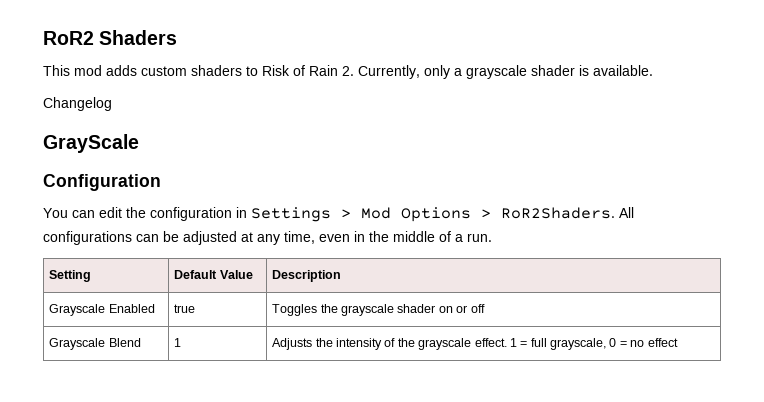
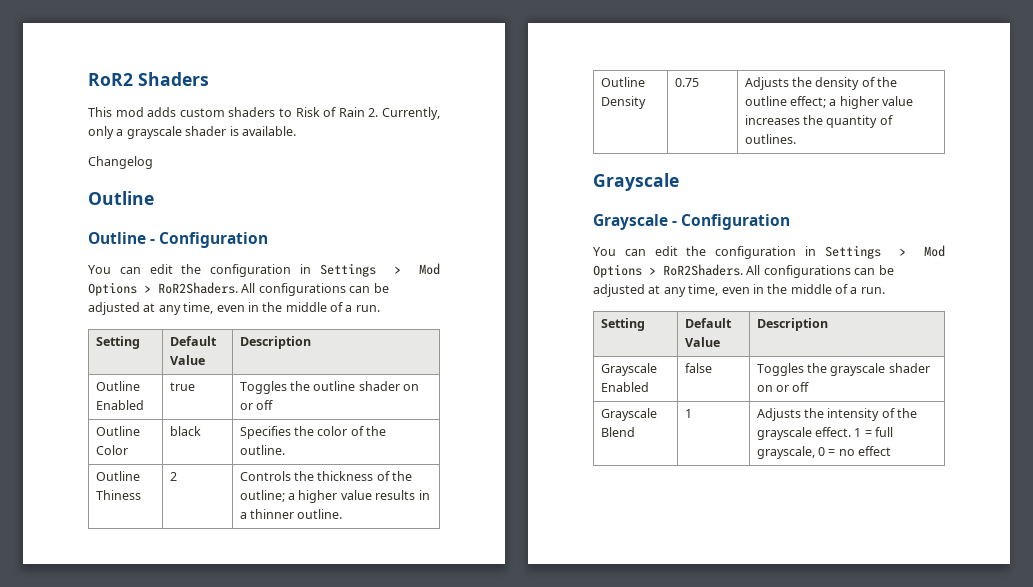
  Changelog
- GrayScale
- Configuration
+ Outline
+ Outline - Configuration
+ You can edit the configuration in Settings > Mod Options > RoR2Shaders. All configurations can be adjusted at any time, even in the middle of a run.
+ Setting | Default Value | Description
+ Outline Enabled | true | Toggles the outline shader on or off
+ Outline Color | black | Specifies the color of the outline.
+ Outline Thiness | 2 | Controls the thickness of the outline; a higher value results in a thinner outline.
+ Outline Density | 0.75 | Adjusts the density of the outline effect; a higher value increases the quantity of outlines.
+ Grayscale
+ Grayscale - Configuration
- Grayscale Enabled | true | Toggles the grayscale shader on or off
+ Grayscale Enabled | false | Toggles the grayscale shader on or off

